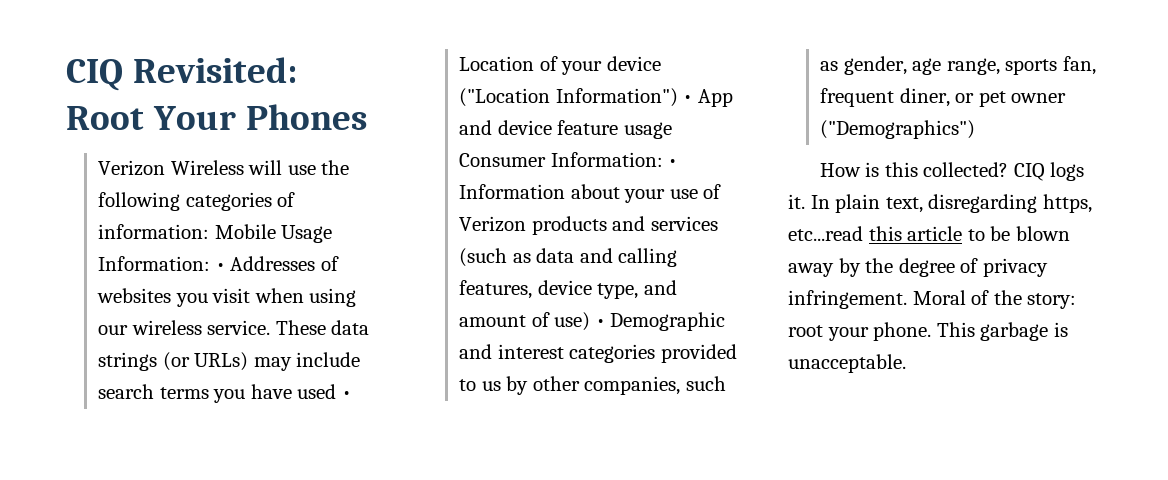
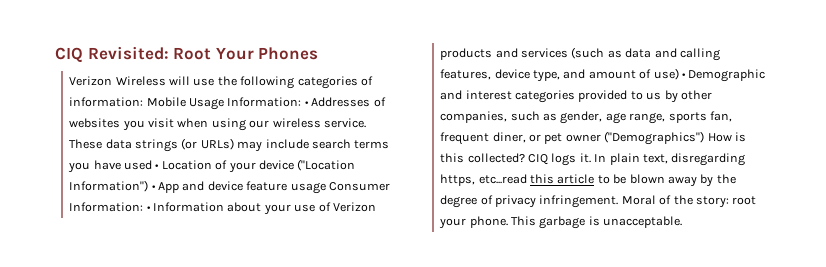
- • Information about your use of Verizon products and services (such as data and calling features, device type, and amount of use) • Demographic and interest categories provided to us by other companies, such as gender, age range, sports fan, frequent diner, or pet owner ("Demographics")
- How is this collected?
+ • Information about your use of Verizon products and services (such as data and calling features, device type, and amount of use) • Demographic and interest categories provided to us by other companies, such as gender, age range, sports fan, frequent diner, or pet owner ("Demographics") How is this collected?

